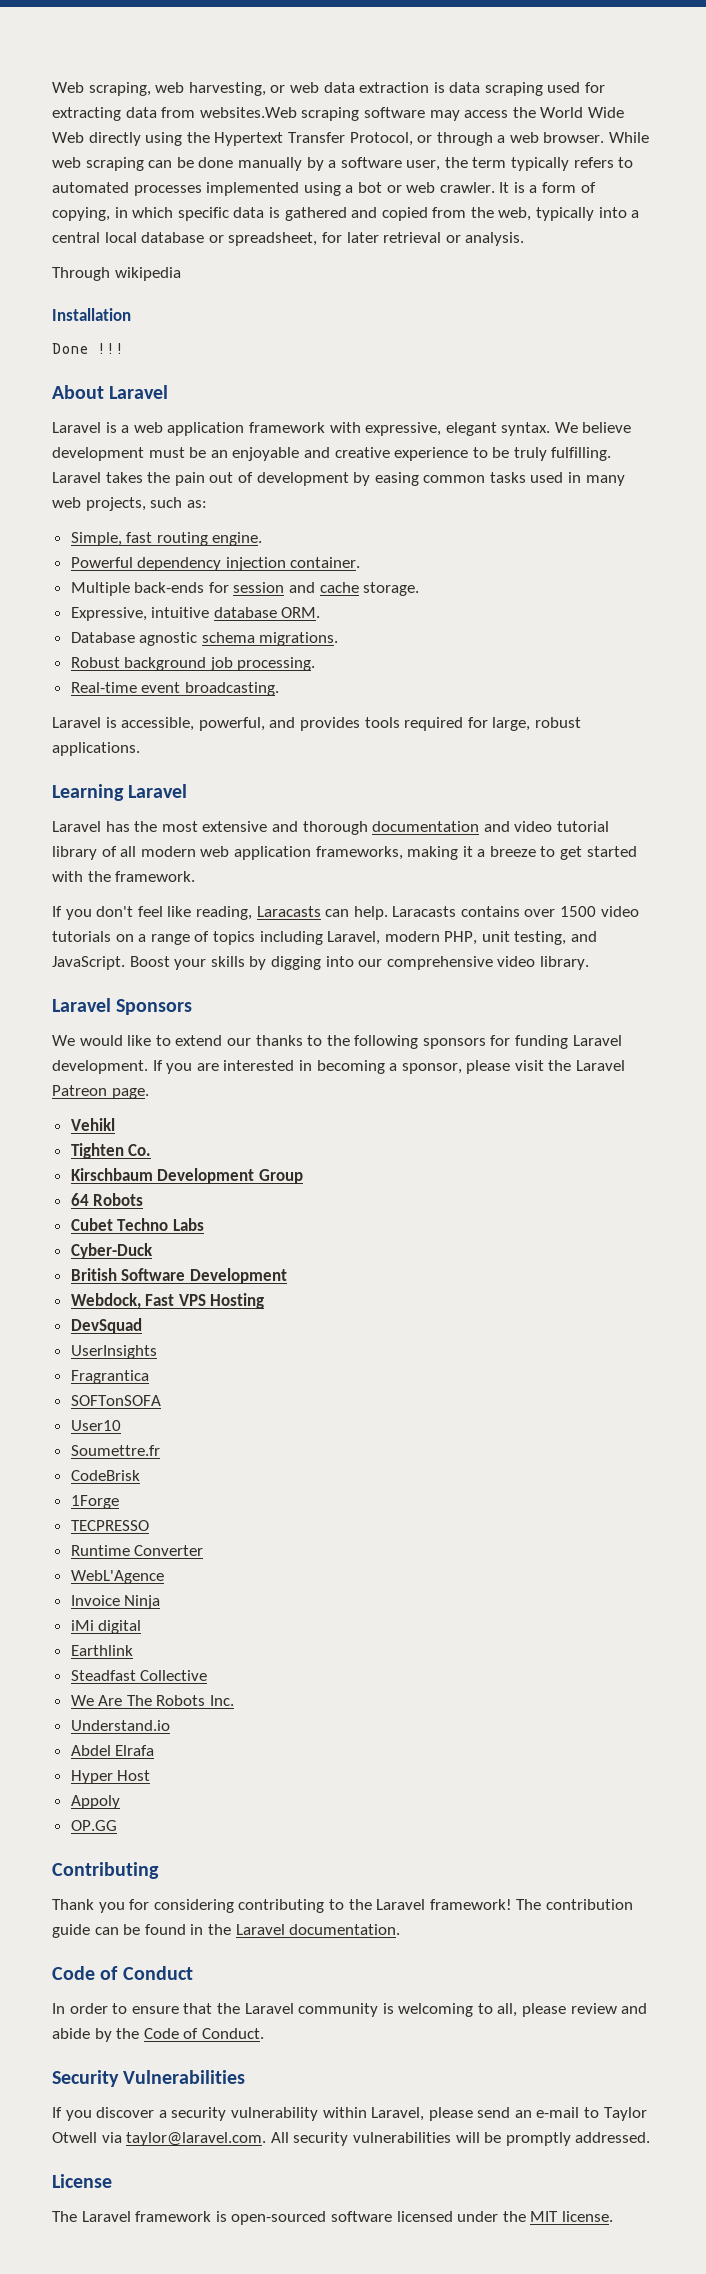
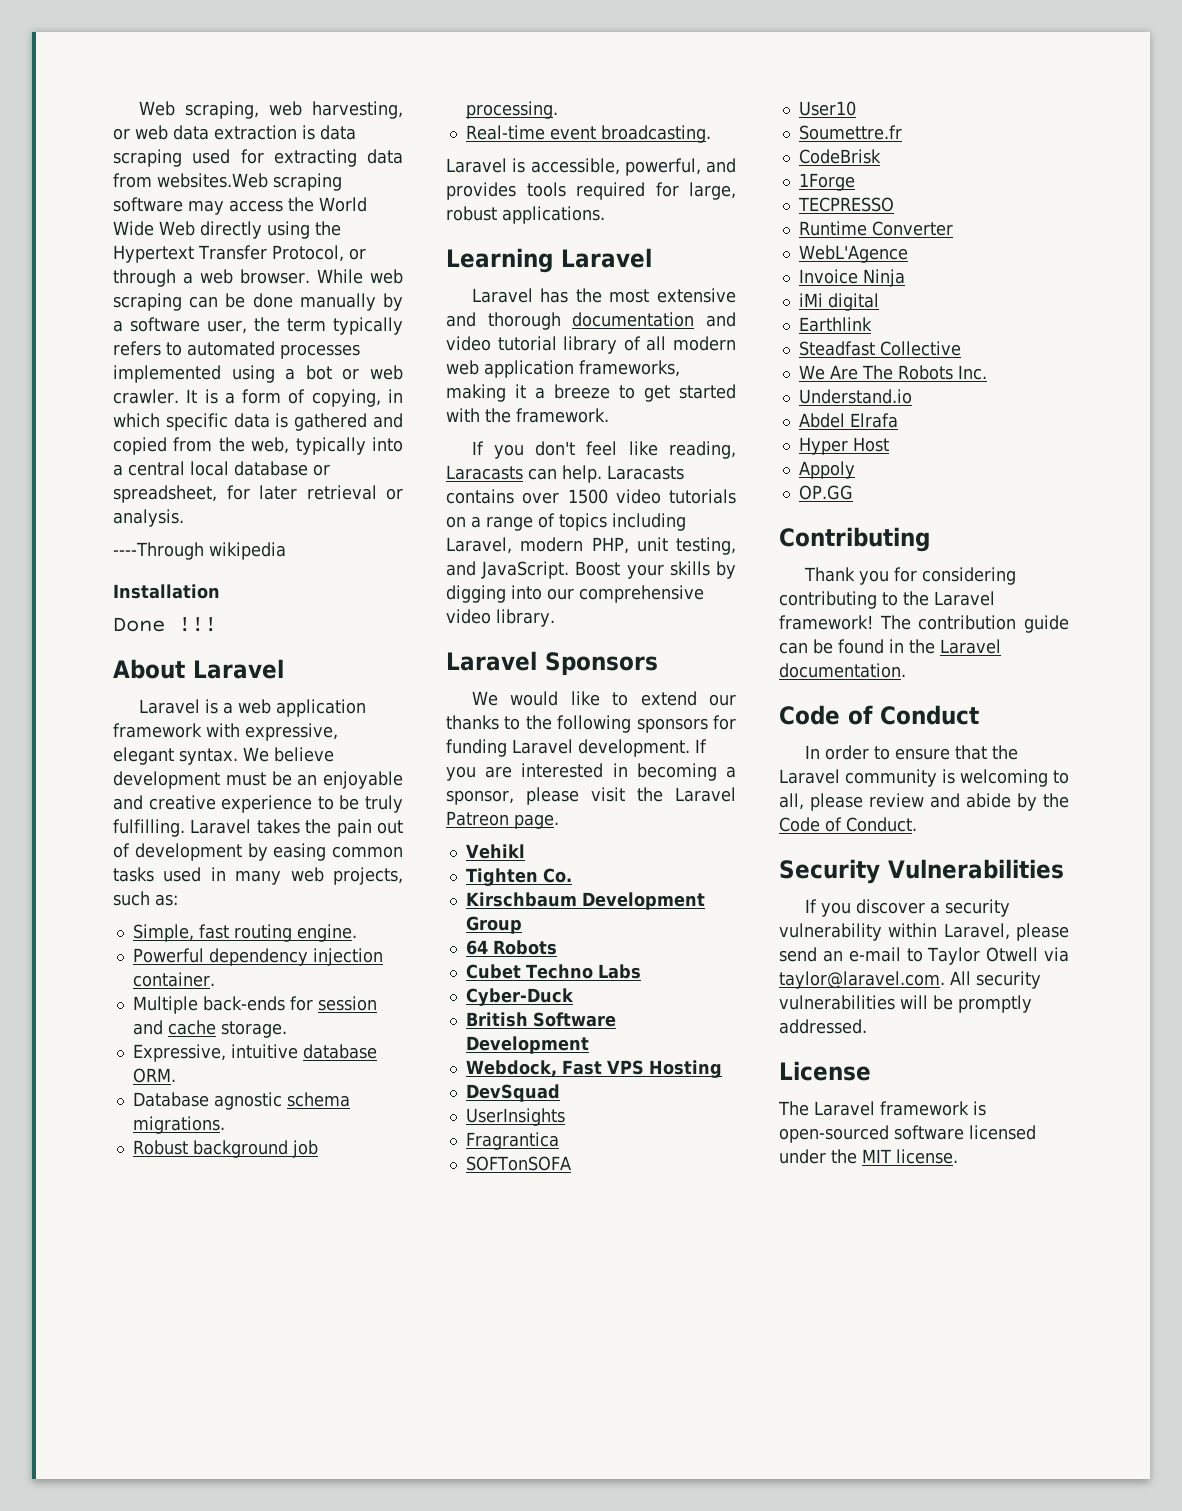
- Through wikipedia
+ ----Through wikipedia

